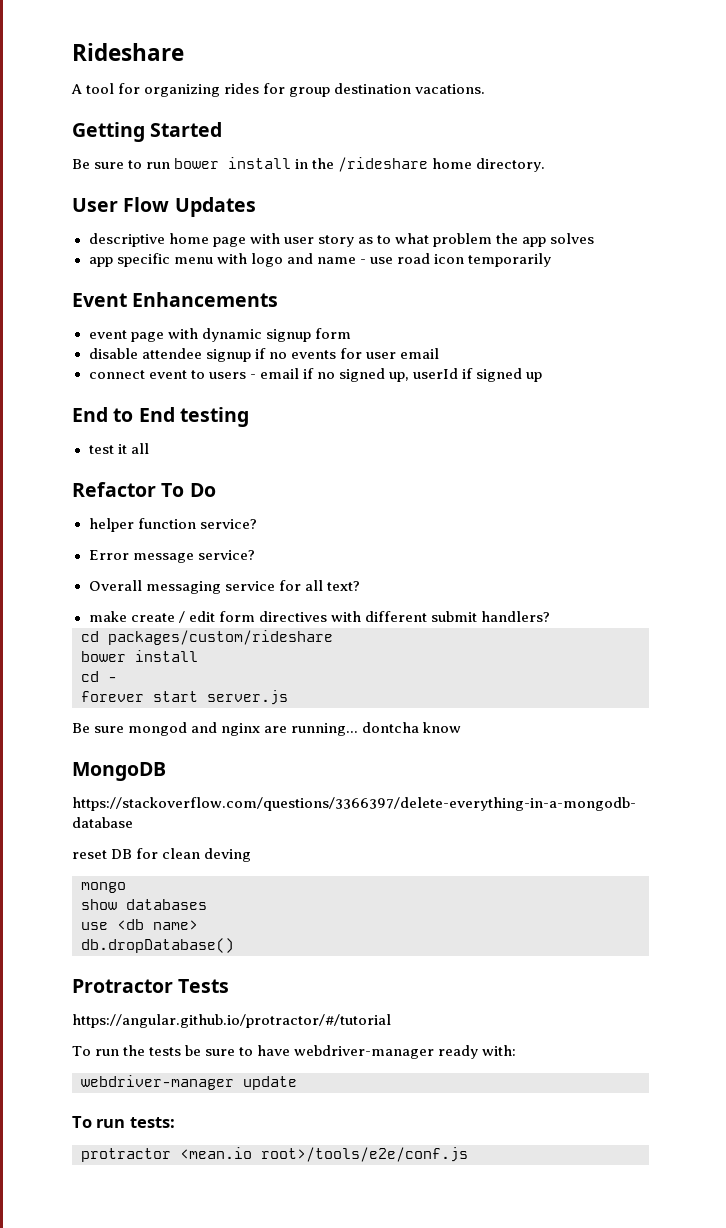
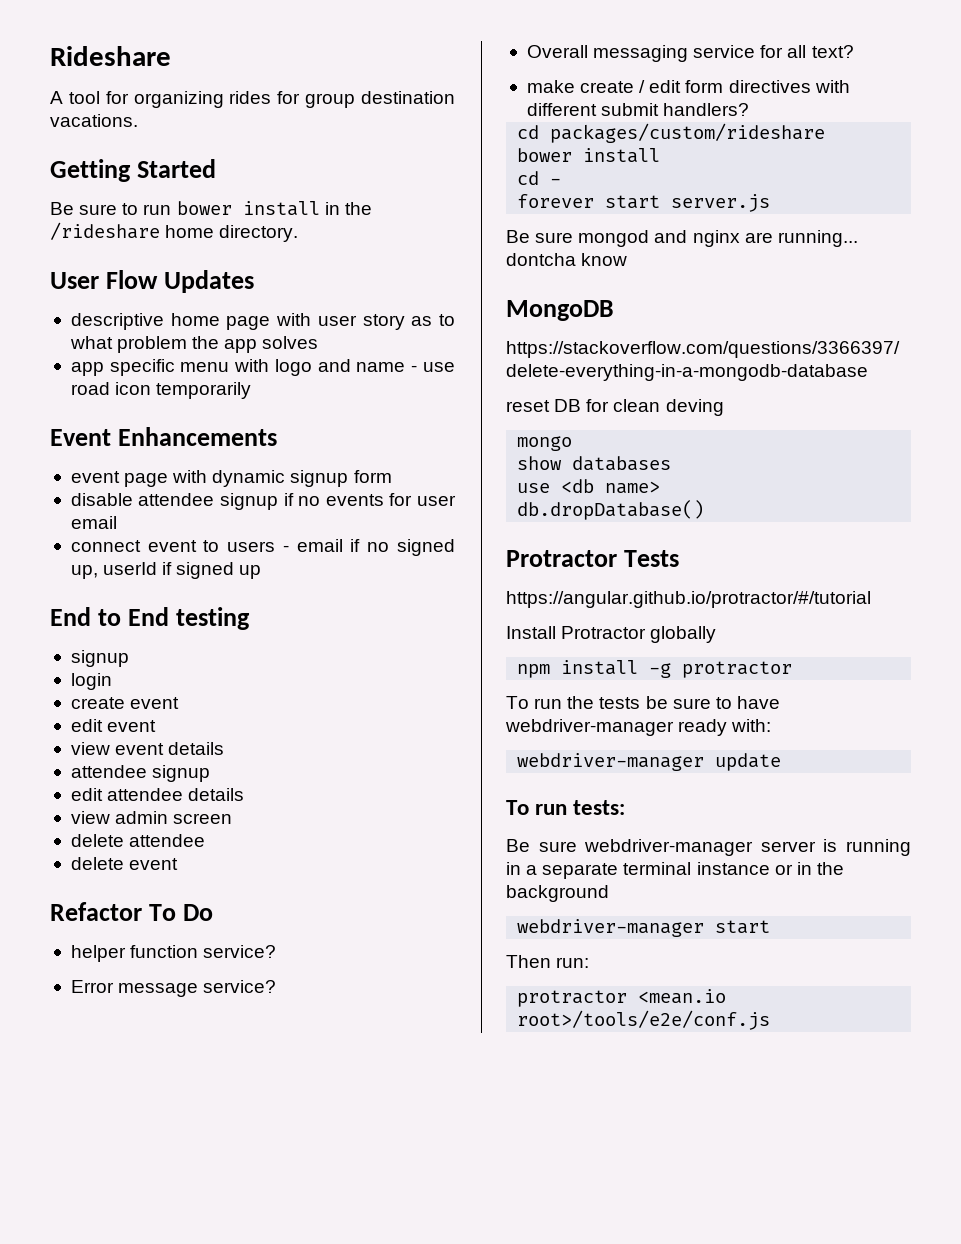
  End to End testing
- test it all
+ signup
+ login
+ create event
+ edit event
+ view event details
+ attendee signup
+ edit attendee details
+ view admin screen
+ delete attendee
+ delete event
+ Install Protractor globally
+ npm install -g protractor
+ Be sure webdriver-manager server is running in a separate terminal instance or in the background
+ webdriver-manager start
+ Then run:

